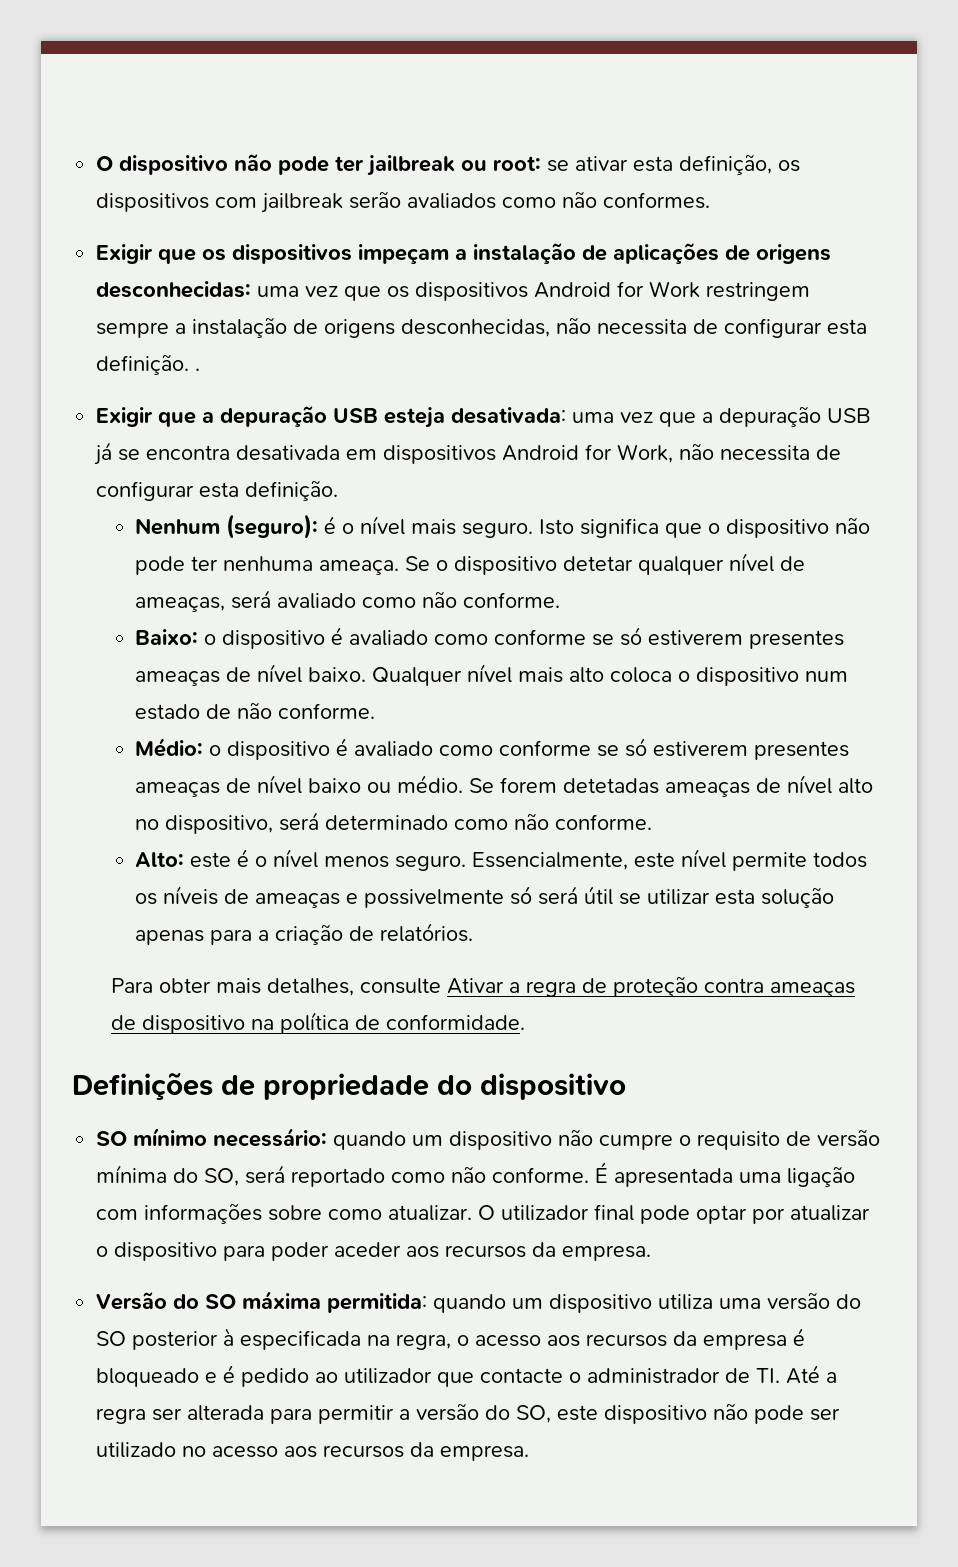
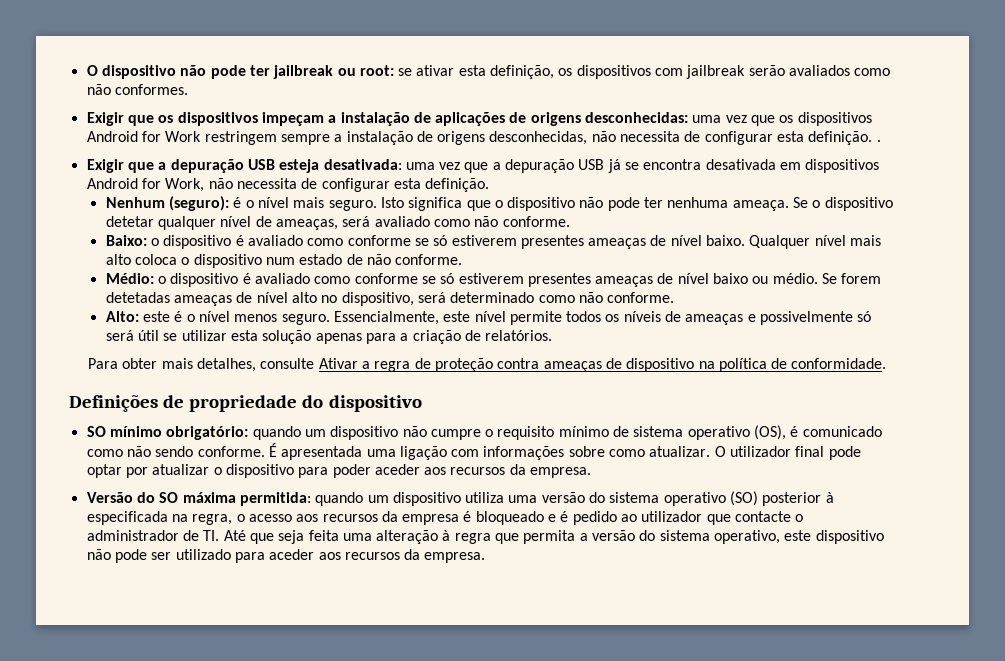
- SO mínimo necessário: quando um dispositivo não cumpre o requisito de versão mínima do SO, será reportado como não conforme.
+ SO mínimo obrigatório: quando um dispositivo não cumpre o requisito mínimo de sistema operativo (OS), é comunicado como não sendo conforme.
- Versão do SO máxima permitida: quando um dispositivo utiliza uma versão do SO posterior à especificada na regra, o acesso aos recursos da empresa é bloqueado e é pedido ao utilizador que contacte o administrador de TI. Até a regra ser alterada para permitir a versão do SO, este dispositivo não pode ser utilizado no acesso aos recursos da empresa.
+ Versão do SO máxima permitida: quando um dispositivo utiliza uma versão do sistema operativo (SO) posterior à especificada na regra, o acesso aos recursos da empresa é bloqueado e é pedido ao utilizador que contacte o administrador de TI. Até que seja feita uma alteração à regra que permita a versão do sistema operativo, este dispositivo não pode ser utilizado para aceder aos recursos da empresa.

